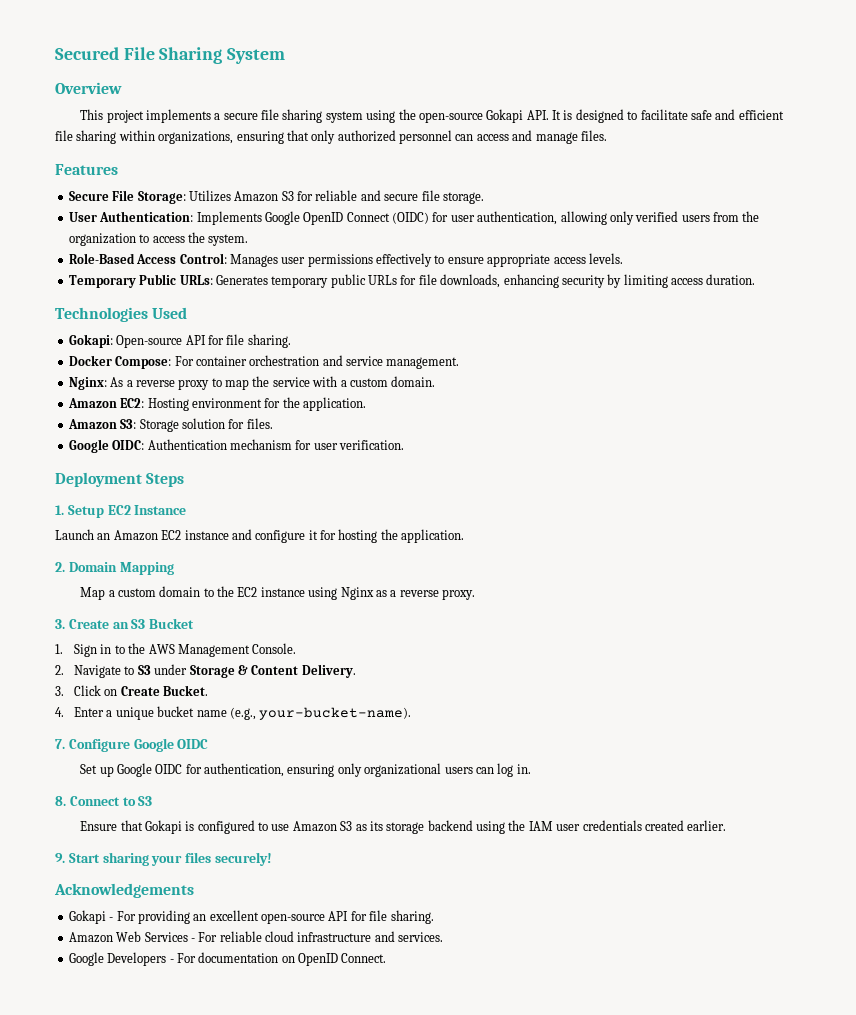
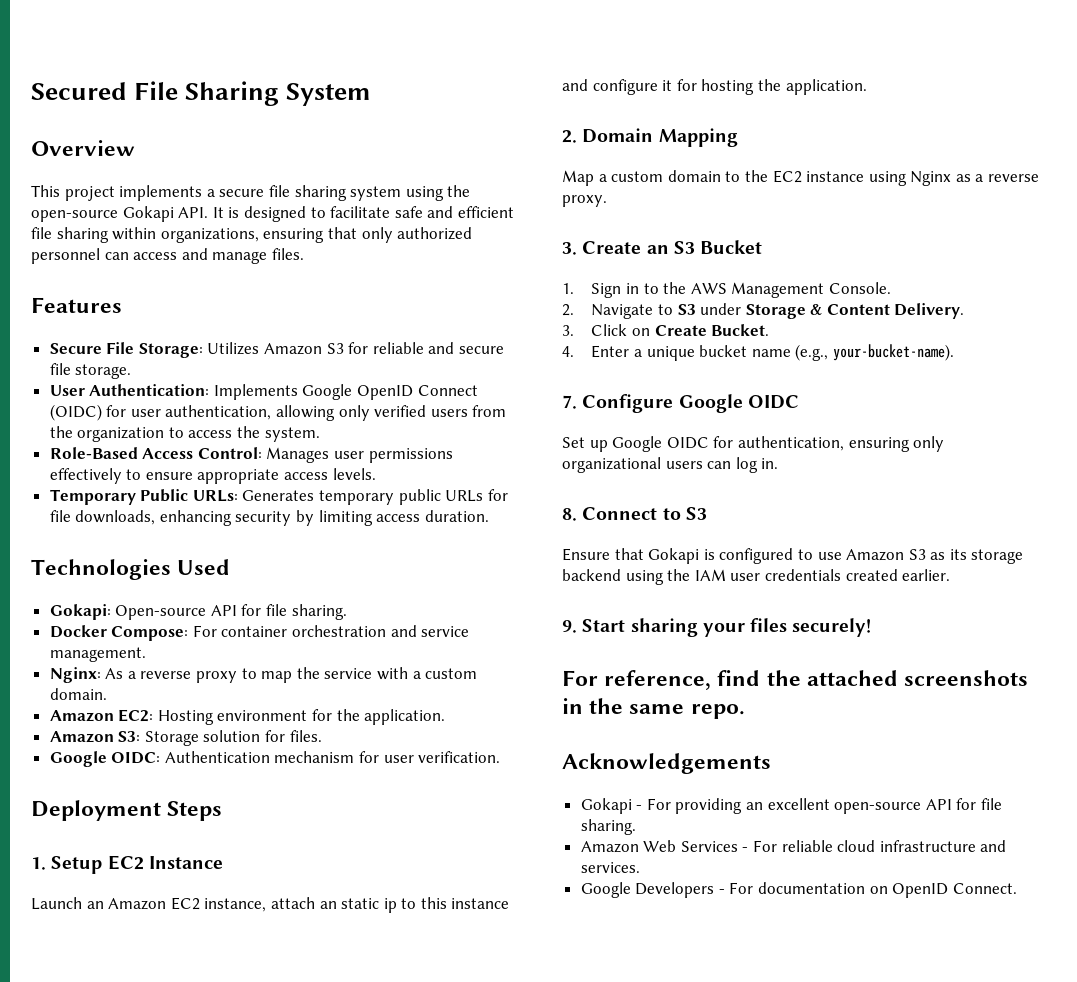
- Launch an Amazon EC2 instance and configure it for hosting the application.
+ Launch an Amazon EC2 instance, attach an static ip to this instance and configure it for hosting the application.
+ For reference, find the attached screenshots in the same repo.

